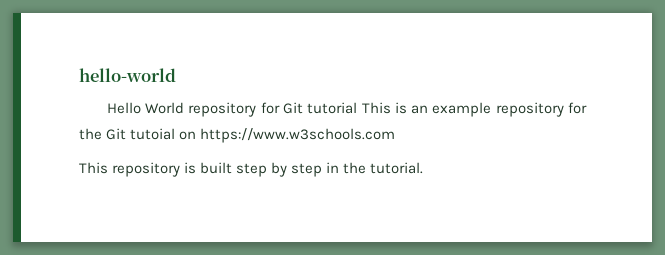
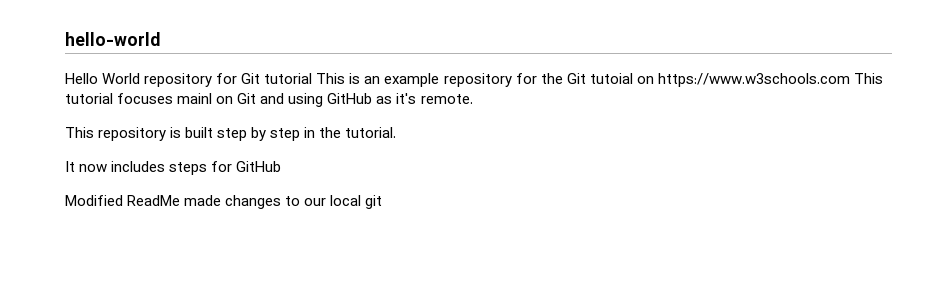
- Hello World repository for Git tutorial This is an example repository for the Git tutoial on https://www.w3schools.com
+ Hello World repository for Git tutorial This is an example repository for the Git tutoial on https://www.w3schools.com This tutorial focuses mainl on Git and using GitHub as it's remote.
+ It now includes steps for GitHub
+ Modified ReadMe made changes to our local git

